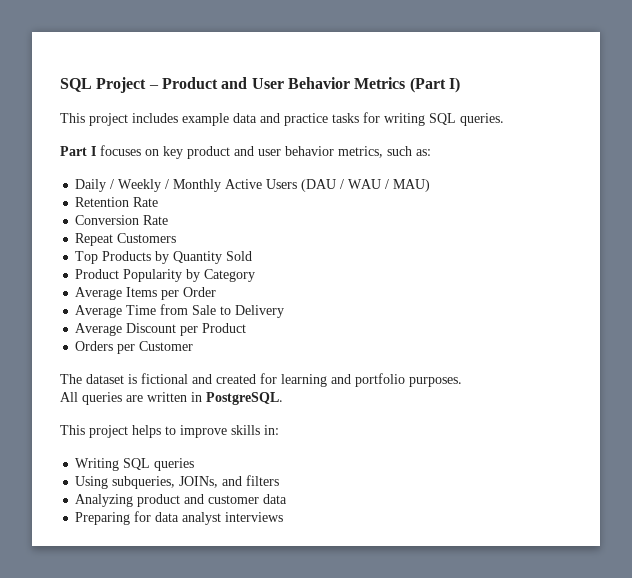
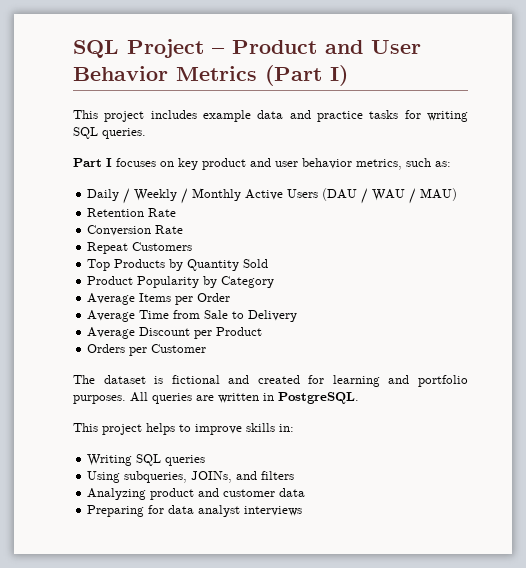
- The dataset is fictional and created for learning and portfolio purposes.
- All queries are written in PostgreSQL.
+ The dataset is fictional and created for learning and portfolio purposes. All queries are written in PostgreSQL.

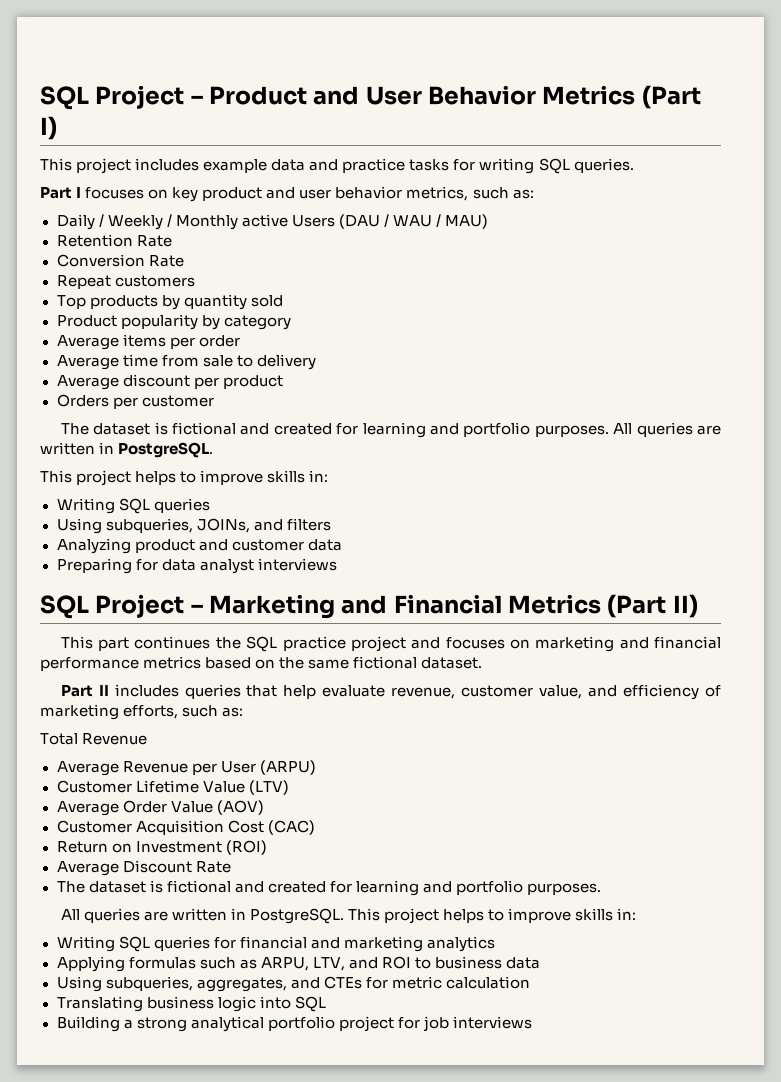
- Daily / Weekly / Monthly Active Users (DAU / WAU / MAU)
+ Daily / Weekly / Monthly active Users (DAU / WAU / MAU)
- Repeat Customers
+ Repeat customers
- Top Products by Quantity Sold
- Product Popularity by Category
- Average Items per Order
- Average Time from Sale to Delivery
- Average Discount per Product
+ Top products by quantity sold
+ Product popularity by category
+ Average items per order
+ Average time from sale to delivery
+ Average discount per product
- Orders per Customer
+ Orders per customer
+ SQL Project – Marketing and Financial Metrics (Part II)
+ This part continues the SQL practice project and focuses on marketing and financial performance metrics based on the same fictional dataset.
+ Part II includes queries that help evaluate revenue, customer value, and efficiency of marketing efforts, such as:
+ Total Revenue
+ Average Revenue per User (ARPU)
+ Customer Lifetime Value (LTV)
+ Average Order Value (AOV)
+ Customer Acquisition Cost (CAC)
+ Return on Investment (ROI)
+ Average Discount Rate
+ The dataset is fictional and created for learning and portfolio purposes.
+ All queries are written in PostgreSQL. This project helps to improve skills in:
+ Writing SQL queries for financial and marketing analytics
+ Applying formulas such as ARPU, LTV, and ROI to business data
+ Using subqueries, aggregates, and CTEs for metric calculation
+ Translating business logic into SQL
+ Building a strong analytical portfolio project for job interviews

